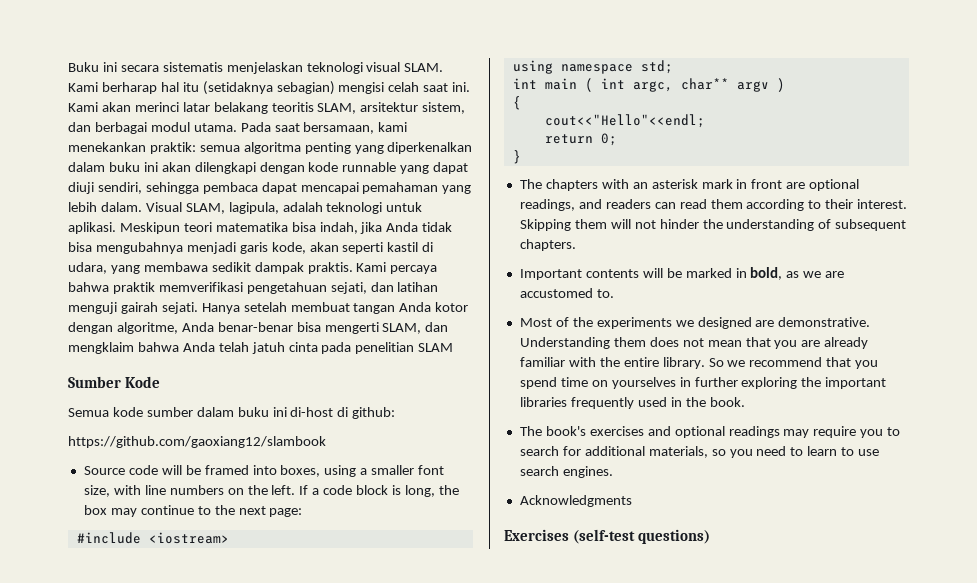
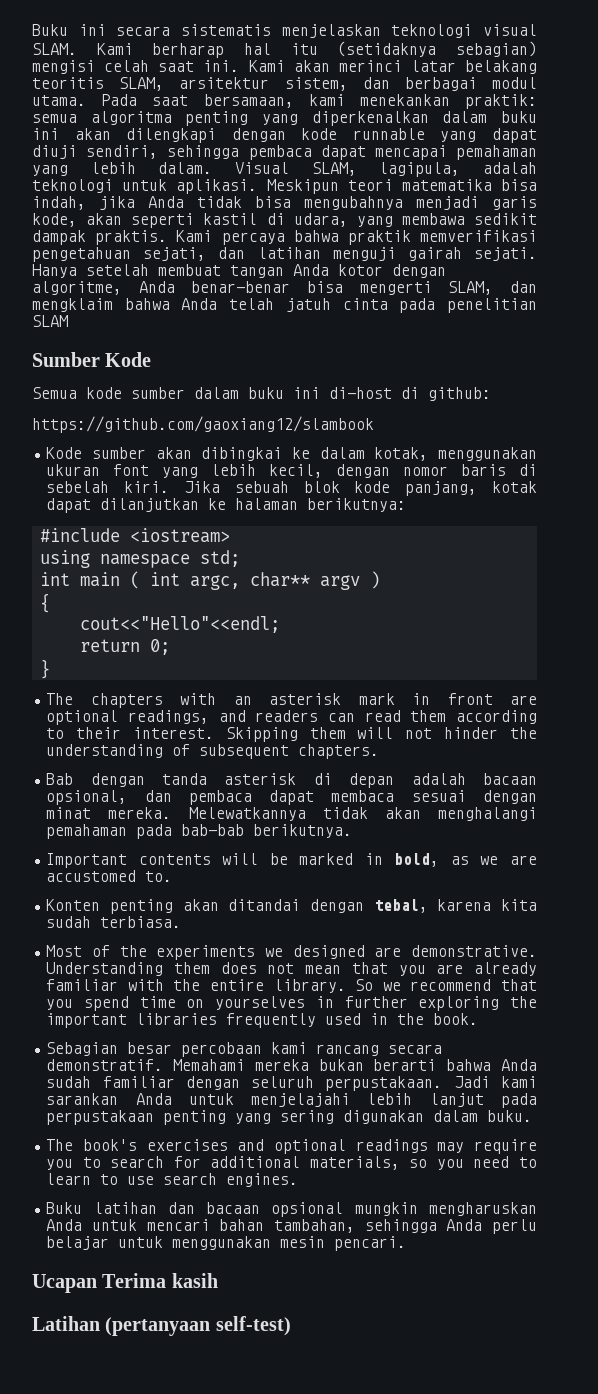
- Source code will be framed into boxes, using a smaller font size, with line numbers on the left. If a code block is long, the box may continue to the next page:
+ Kode sumber akan dibingkai ke dalam kotak, menggunakan ukuran font yang lebih kecil, dengan nomor baris di sebelah kiri. Jika sebuah blok kode panjang, kotak dapat dilanjutkan ke halaman berikutnya:
+ Bab dengan tanda asterisk di depan adalah bacaan opsional, dan pembaca dapat membaca sesuai dengan minat mereka. Melewatkannya tidak akan menghalangi pemahaman pada bab-bab berikutnya.
+ Konten penting akan ditandai dengan tebal, karena kita sudah terbiasa.
+ Sebagian besar percobaan kami rancang secara demonstratif. Memahami mereka bukan berarti bahwa Anda sudah familiar dengan seluruh perpustakaan. Jadi kami sarankan Anda untuk menjelajahi lebih lanjut pada perpustakaan penting yang sering digunakan dalam buku.
- Acknowledgments
- Exercises (self-test questions)
+ Buku latihan dan bacaan opsional mungkin mengharuskan Anda untuk mencari bahan tambahan, sehingga Anda perlu belajar untuk menggunakan mesin pencari.
+ Ucapan Terima kasih
+ Latihan (pertanyaan self-test)

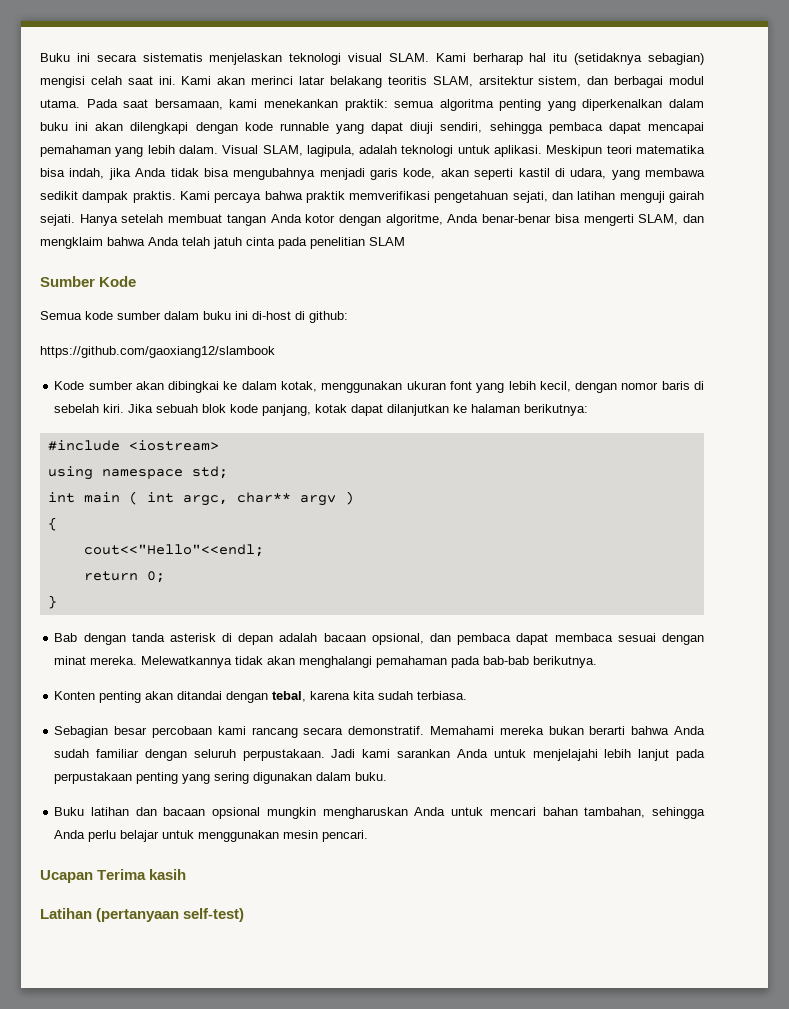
- The chapters with an asterisk mark in front are optional readings, and readers can read them according to their interest. Skipping them will not hinder the understanding of subsequent chapters.
- Important contents will be marked in bold, as we are accustomed to.
- Most of the experiments we designed are demonstrative. Understanding them does not mean that you are already familiar with the entire library. So we recommend that you spend time on yourselves in further exploring the important libraries frequently used in the book.
- The book's exercises and optional readings may require you to search for additional materials, so you need to learn to use search engines.

